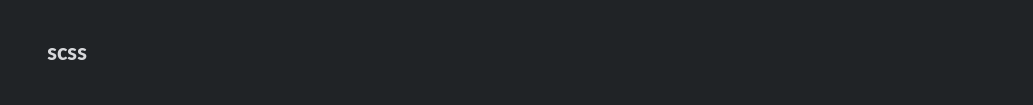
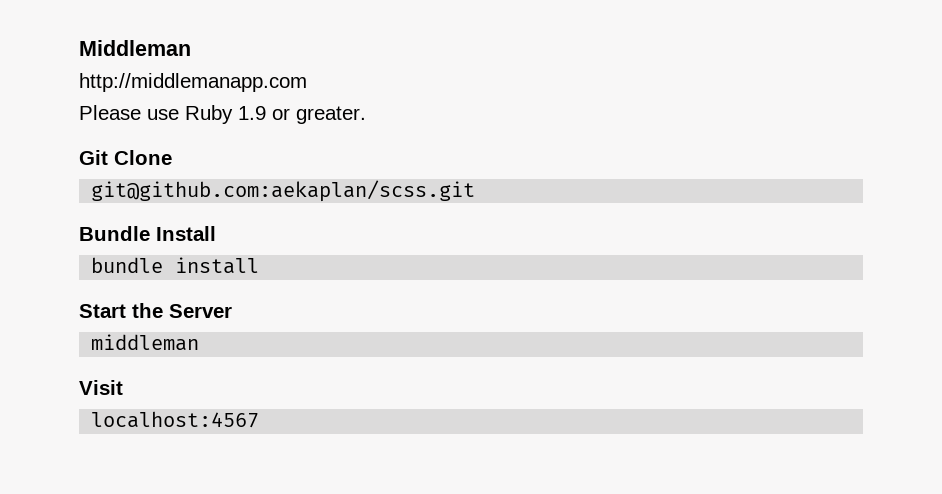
- scss
+ Middleman
+ http://middlemanapp.com
+ Please use Ruby 1.9 or greater.
+ Git Clone
+ git@github.com:aekaplan/scss.git
+ Bundle Install
+ bundle install
+ Start the Server
+ middleman
+ Visit
+ localhost:4567

